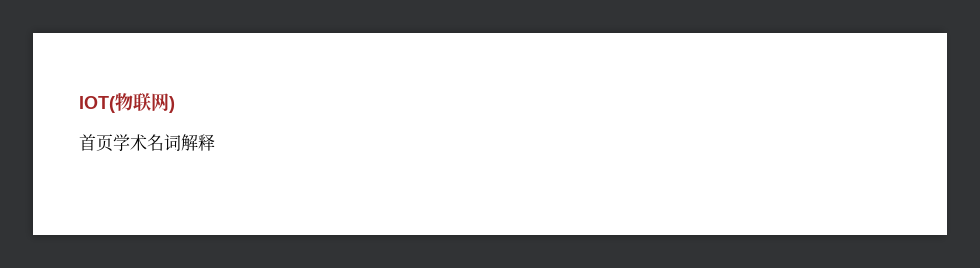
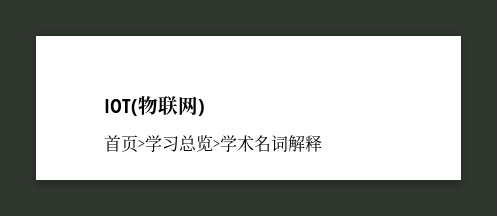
- 首页学术名词解释
+ 首页>学习总览>学术名词解释

